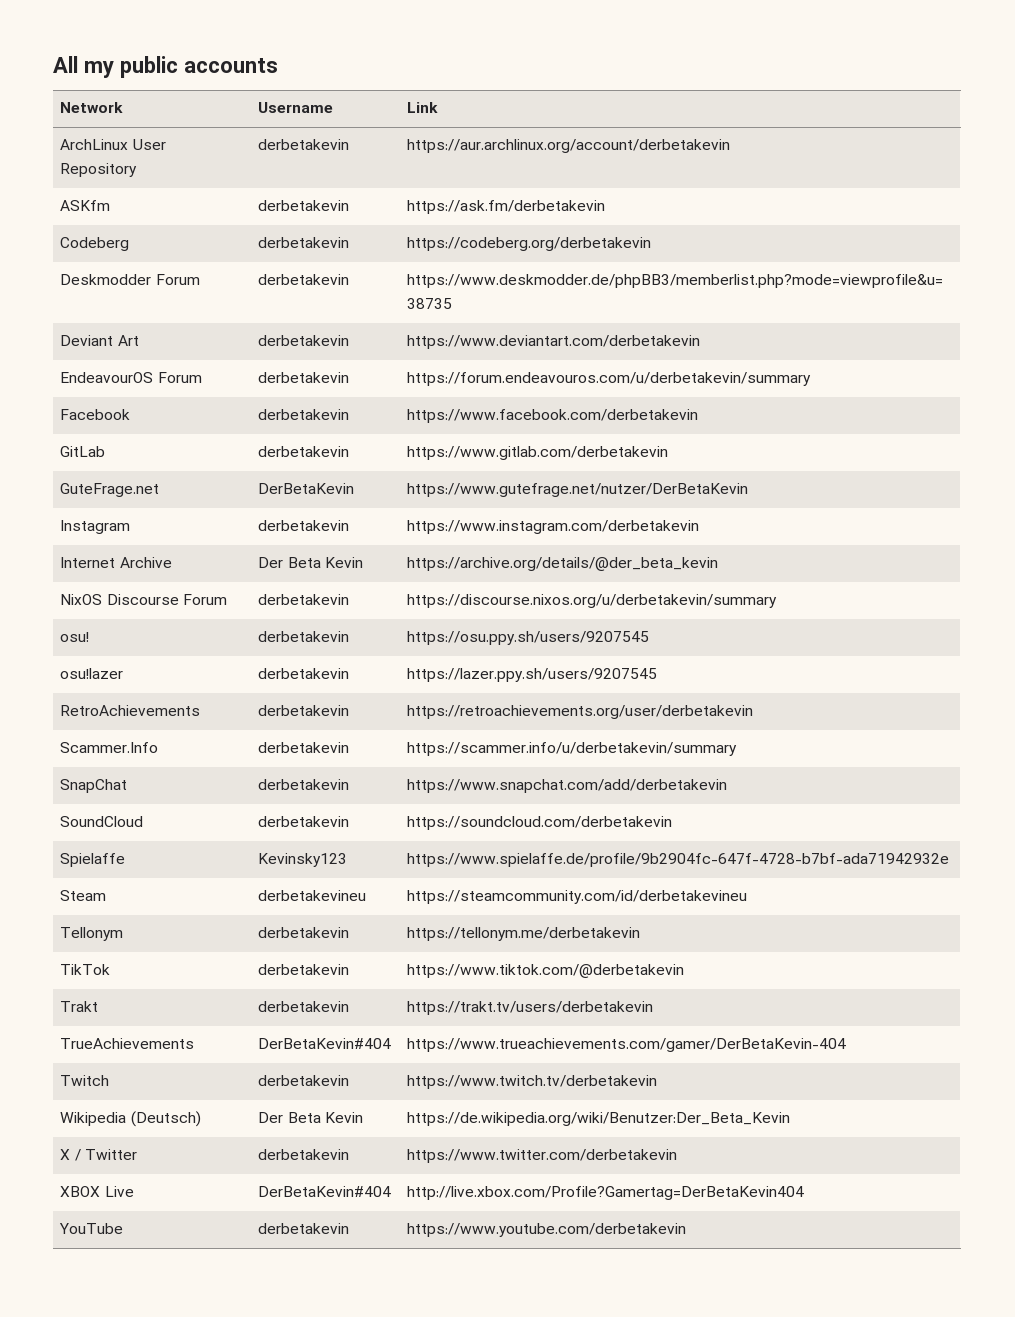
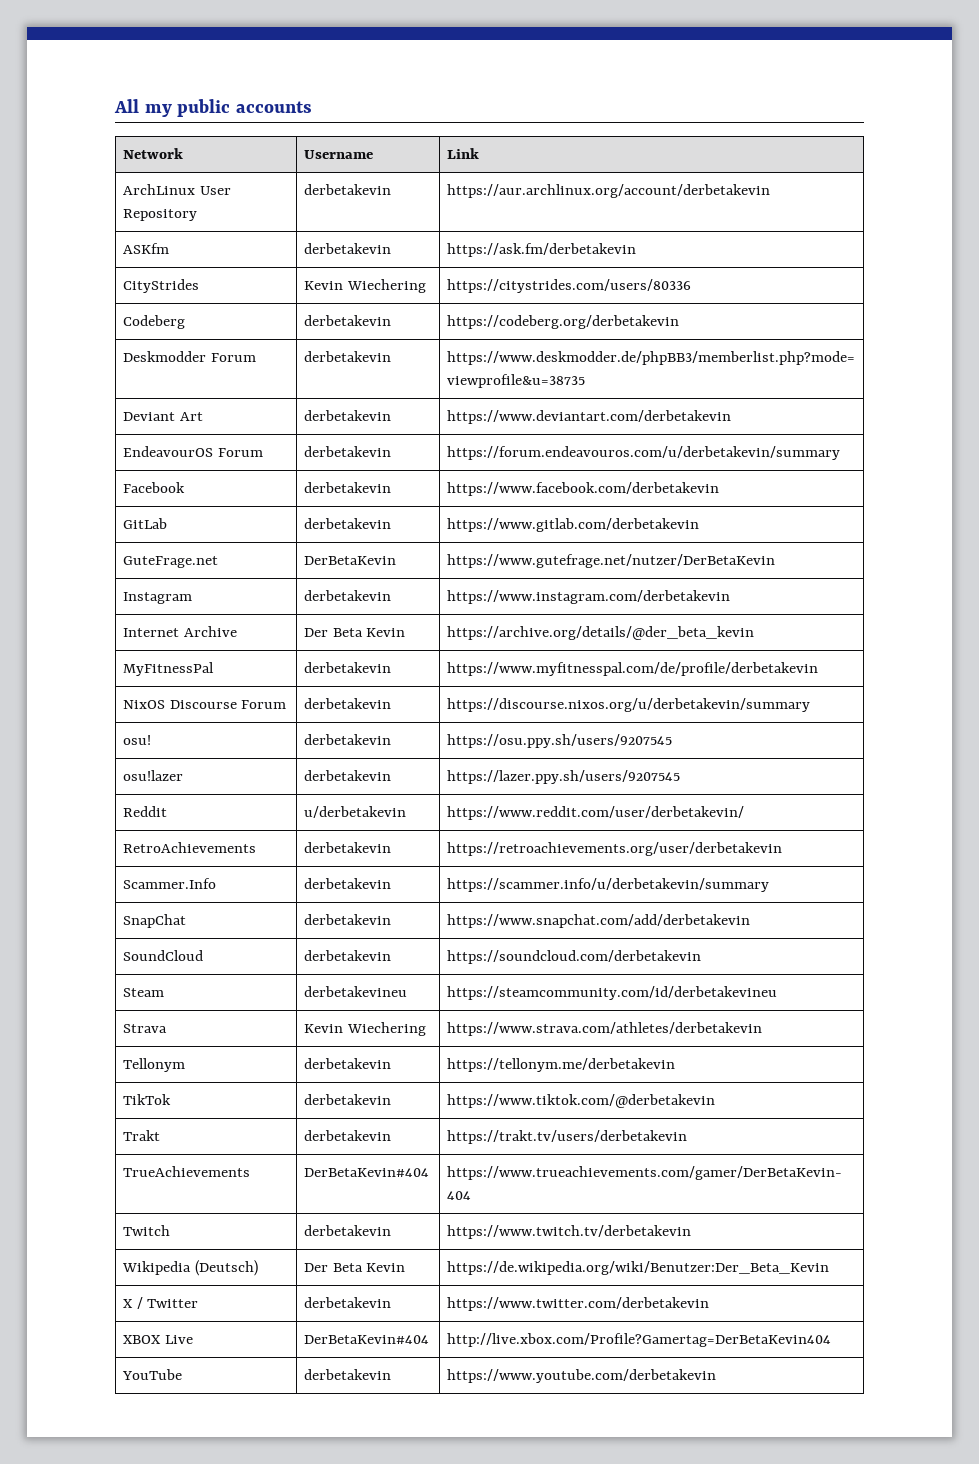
+ CityStrides | Kevin Wiechering | https://citystrides.com/users/80336
+ MyFitnessPal | derbetakevin | https://www.myfitnesspal.com/de/profile/derbetakevin
+ Reddit | u/derbetakevin | https://www.reddit.com/user/derbetakevin/
- Spielaffe | Kevinsky123 | https://www.spielaffe.de/profile/9b2904fc-647f-4728-b7bf-ada71942932e
+ Strava | Kevin Wiechering | https://www.strava.com/athletes/derbetakevin

